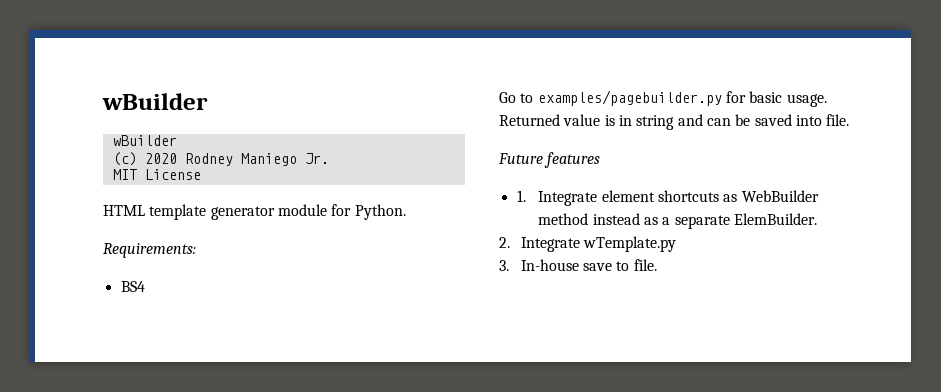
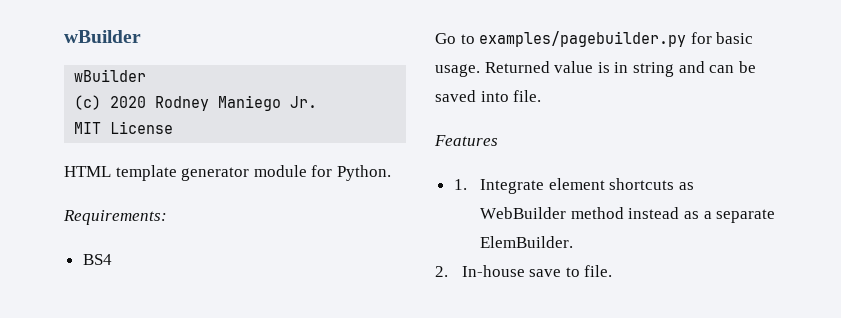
- Future features
+ Features
- 2. Integrate wTemplate.py
- 3. In-house save to file.
+ 2. In-house save to file.

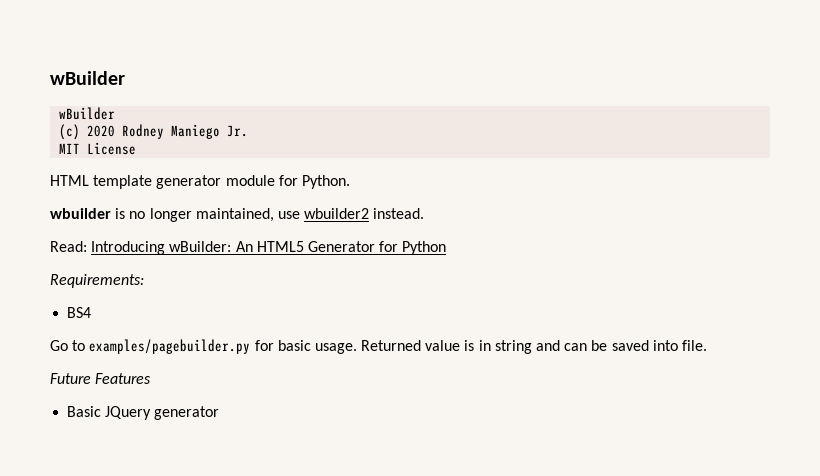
+ wbuilder is no longer maintained, use wbuilder2 instead.
+ Read: Introducing wBuilder: An HTML5 Generator for Python
- Features
+ Future Features
- 1. Integrate element shortcuts as WebBuilder method instead as a separate ElemBuilder.
- 2. In-house save to file.
+ Basic JQuery generator

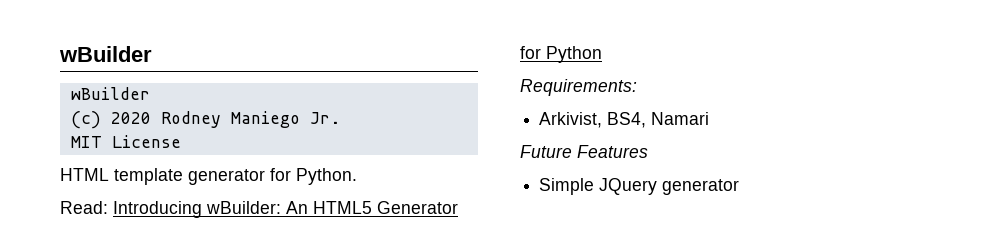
- HTML template generator module for Python.
+ HTML template generator for Python.
- wbuilder is no longer maintained, use wbuilder2 instead.
- BS4
- Go to examples/pagebuilder.py for basic usage. Returned value is in string and can be saved into file.
+ Arkivist, BS4, Namari
- Basic JQuery generator
+ Simple JQuery generator

